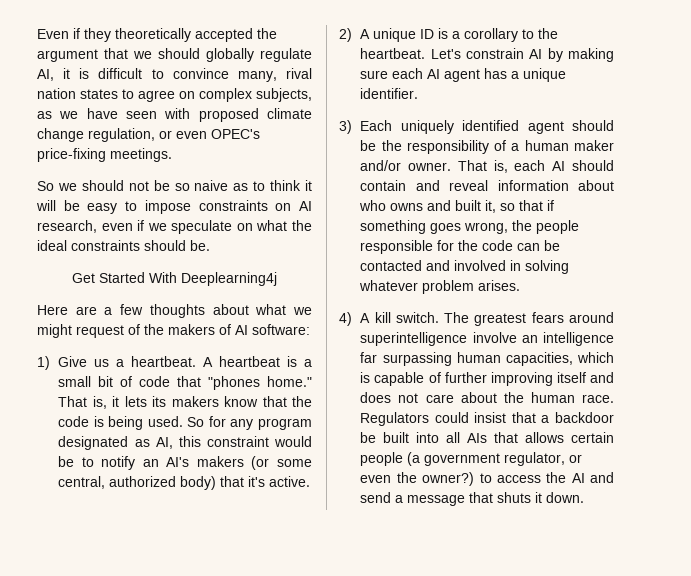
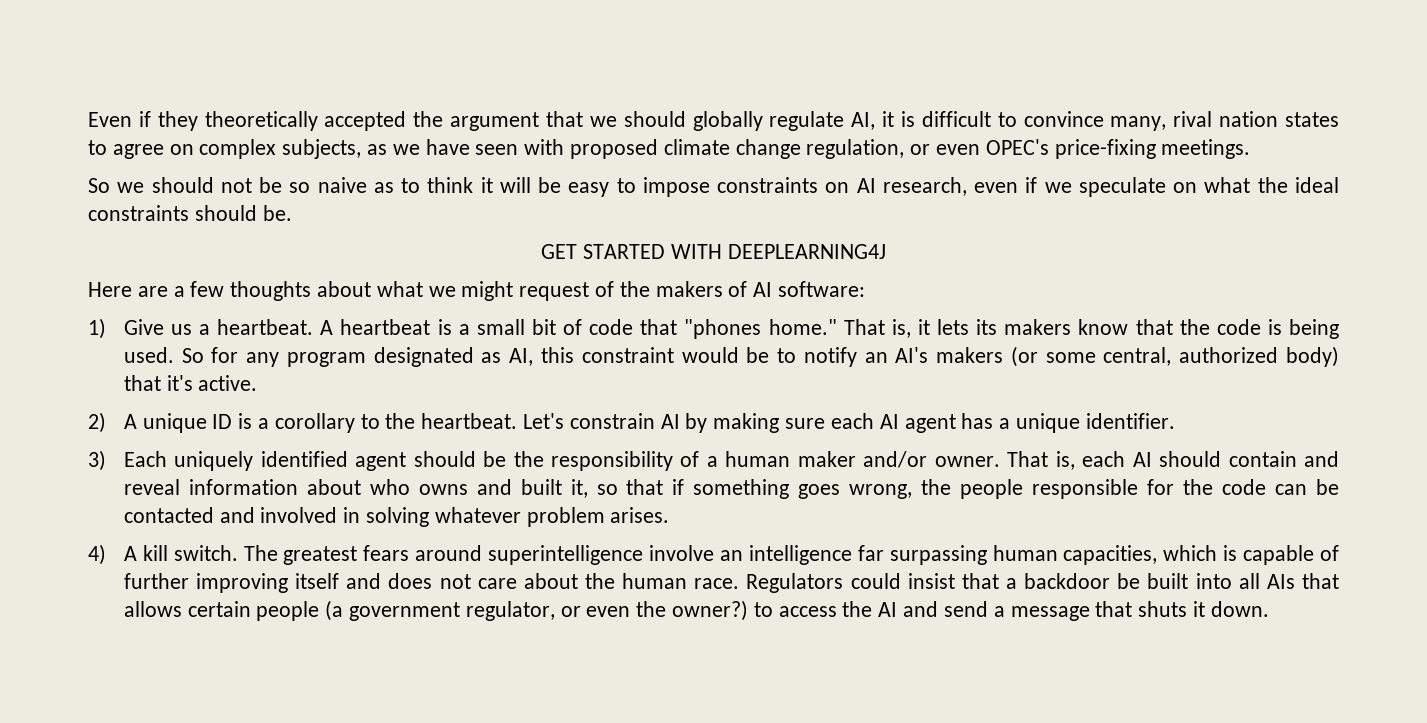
- Get Started With Deeplearning4j
+ GET STARTED WITH DEEPLEARNING4J

